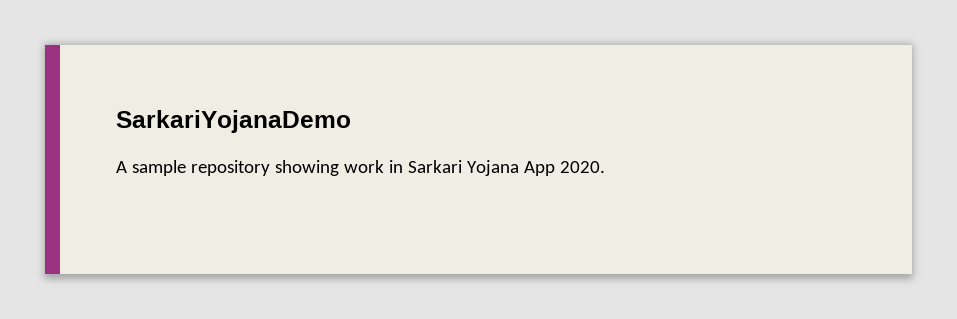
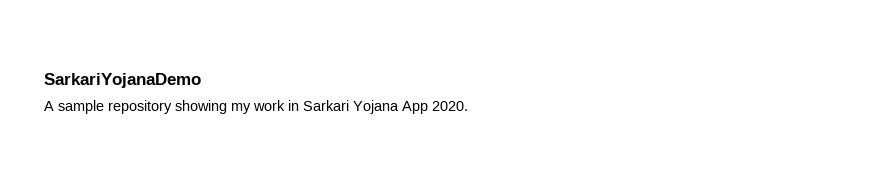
- A sample repository showing work in Sarkari Yojana App 2020.
+ A sample repository showing my work in Sarkari Yojana App 2020.

